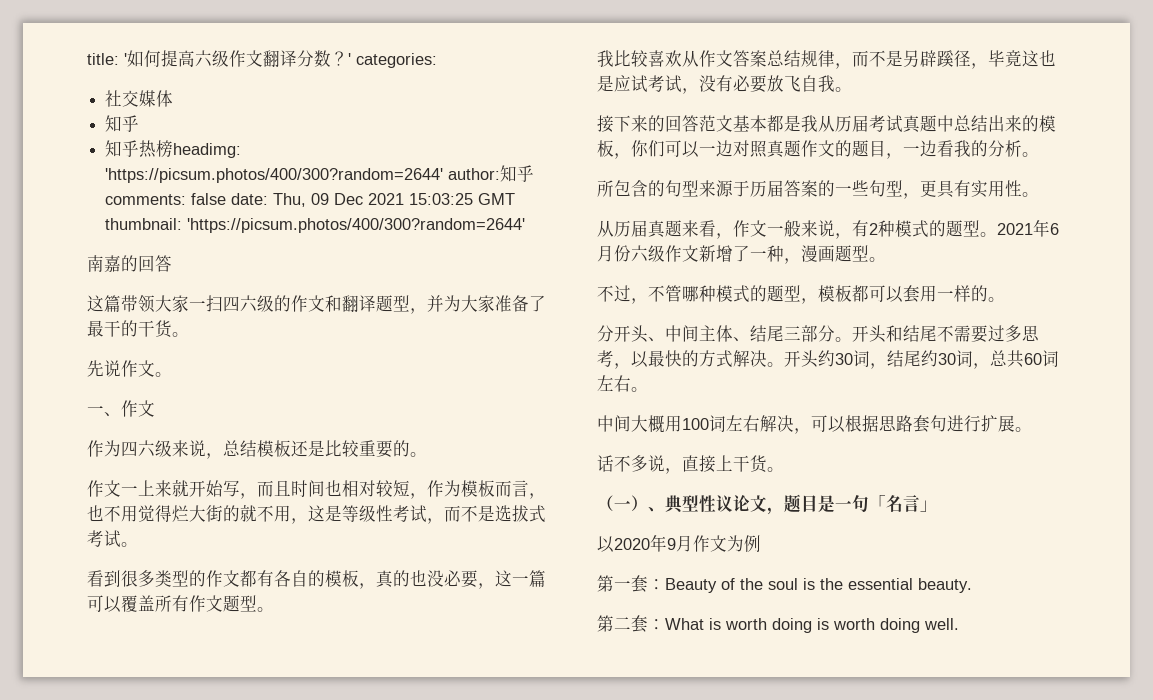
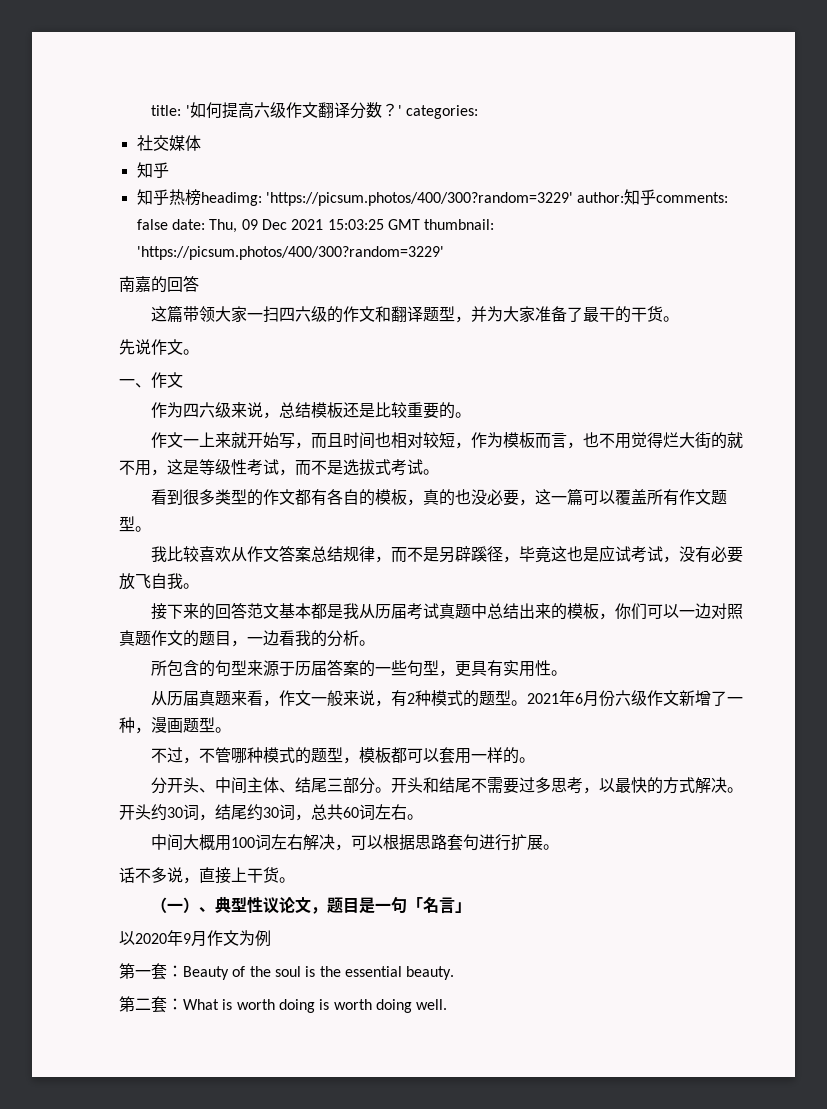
- 知乎热榜headimg: 'https://picsum.photos/400/300?random=2644' author:知乎comments: false date: Thu, 09 Dec 2021 15:03:25 GMT thumbnail: 'https://picsum.photos/400/300?random=2644'
+ 知乎热榜headimg: 'https://picsum.photos/400/300?random=3229' author:知乎comments: false date: Thu, 09 Dec 2021 15:03:25 GMT thumbnail: 'https://picsum.photos/400/300?random=3229'

